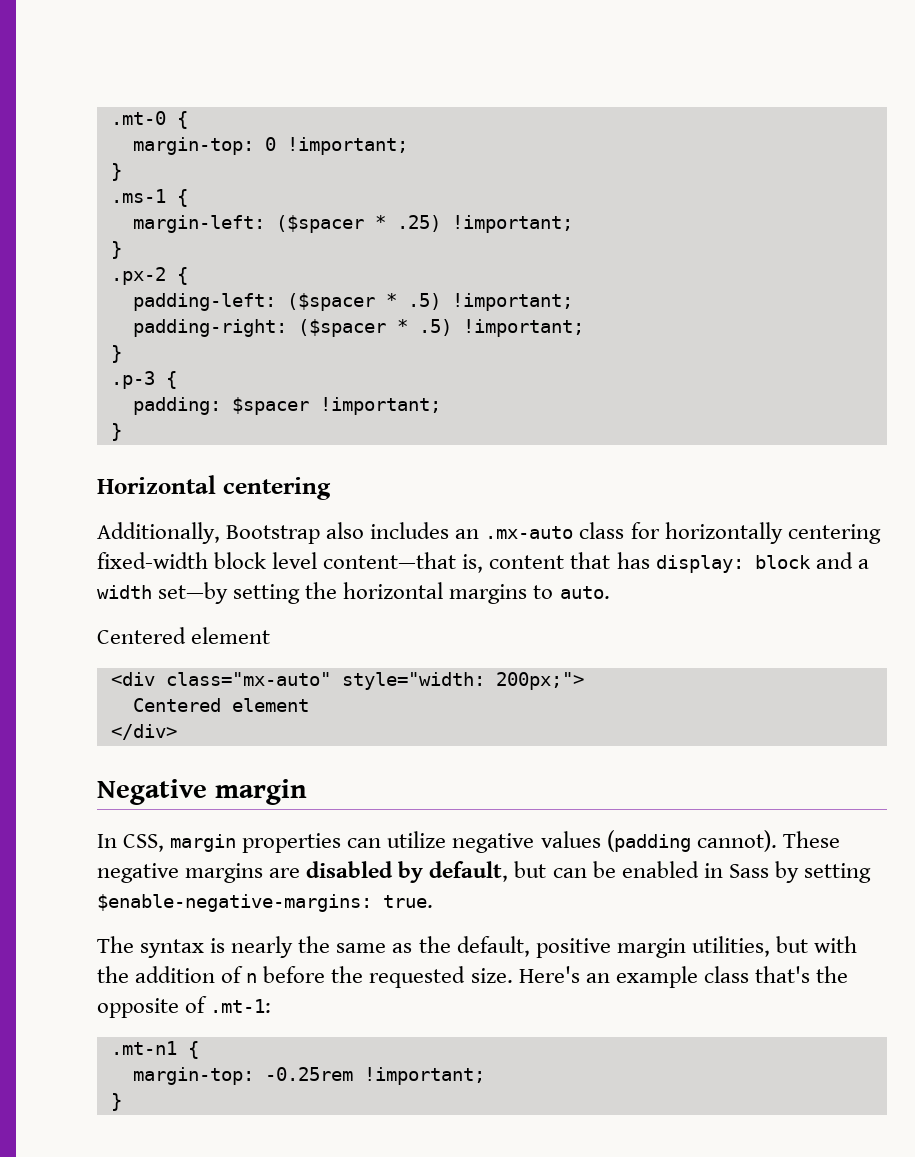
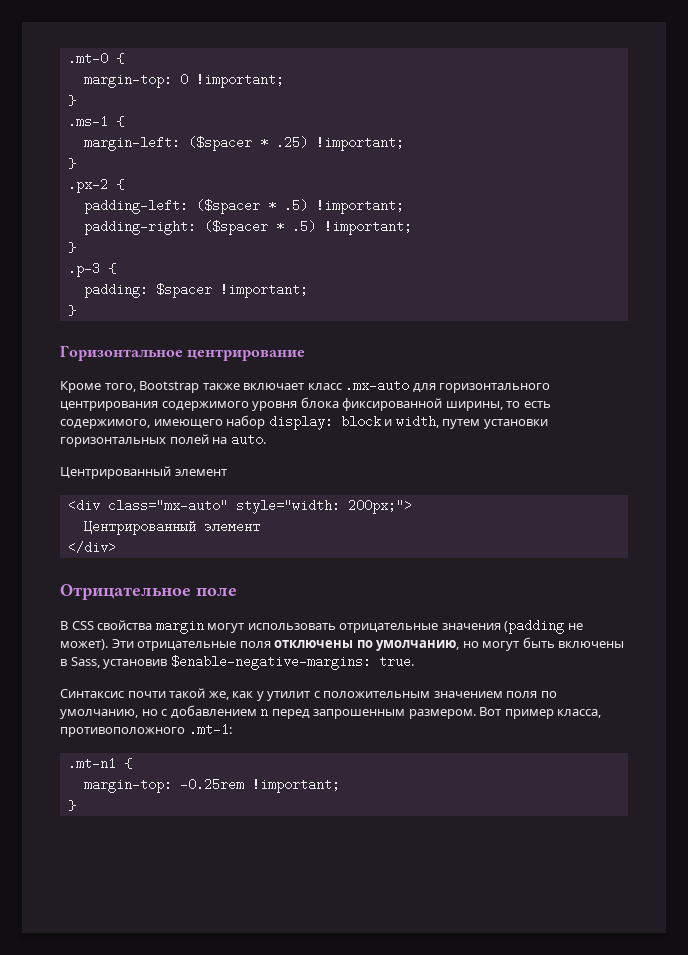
- Horizontal centering
- Additionally, Bootstrap also includes an .mx-auto class for horizontally centering fixed-width block level content—that is, content that has display: block and a width set—by setting the horizontal margins to auto.
- Centered element
+ Горизонтальное центрирование
+ Кроме того, Bootstrap также включает класс .mx-auto для горизонтального центрирования содержимого уровня блока фиксированной ширины, то есть содержимого, имеющего набор display: block и width, путем установки горизонтальных полей на auto.
+ Центрированный элемент
  <div class="mx-auto" style="width: 200px;">
- Centered element
+ Центрированный элемент
- Negative margin
- In CSS, margin properties can utilize negative values (padding cannot). These negative margins are disabled by default, but can be enabled in Sass by setting $enable-negative-margins: true.
- The syntax is nearly the same as the default, positive margin utilities, but with the addition of n before the requested size. Here's an example class that's the opposite of .mt-1:
+ Отрицательное поле
+ В CSS свойства margin могут использовать отрицательные значения (padding не может). Эти отрицательные поля отключены по умолчанию, но могут быть включены в Sass, установив $enable-negative-margins: true.
+ Синтаксис почти такой же, как у утилит с положительным значением поля по умолчанию, но с добавлением n перед запрошенным размером. Вот пример класса, противоположного .mt-1:

